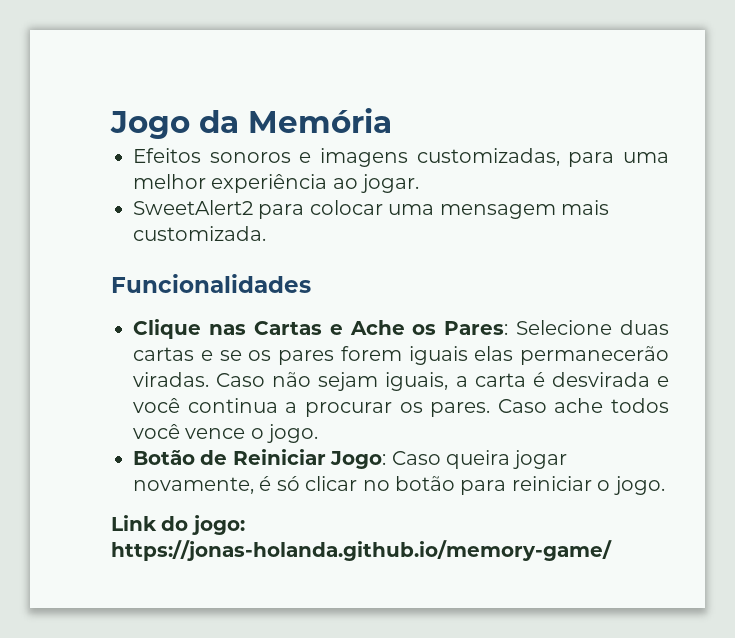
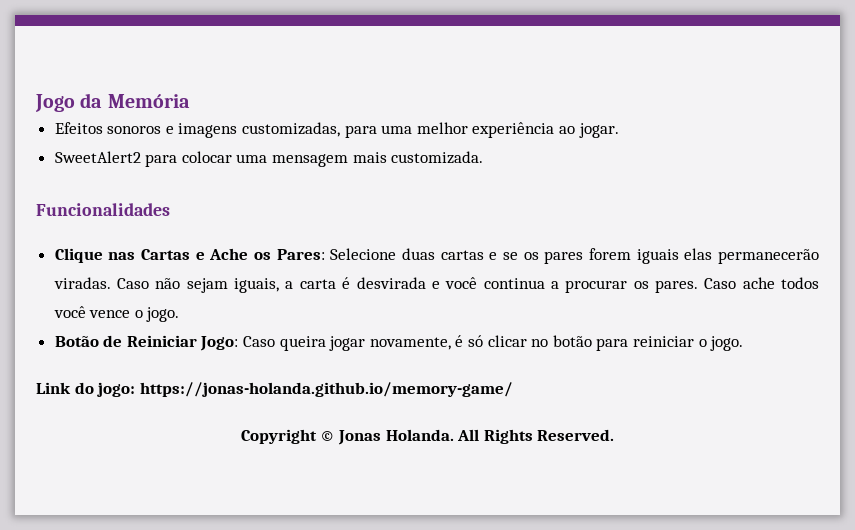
+ Copyright © Jonas Holanda. All Rights Reserved.

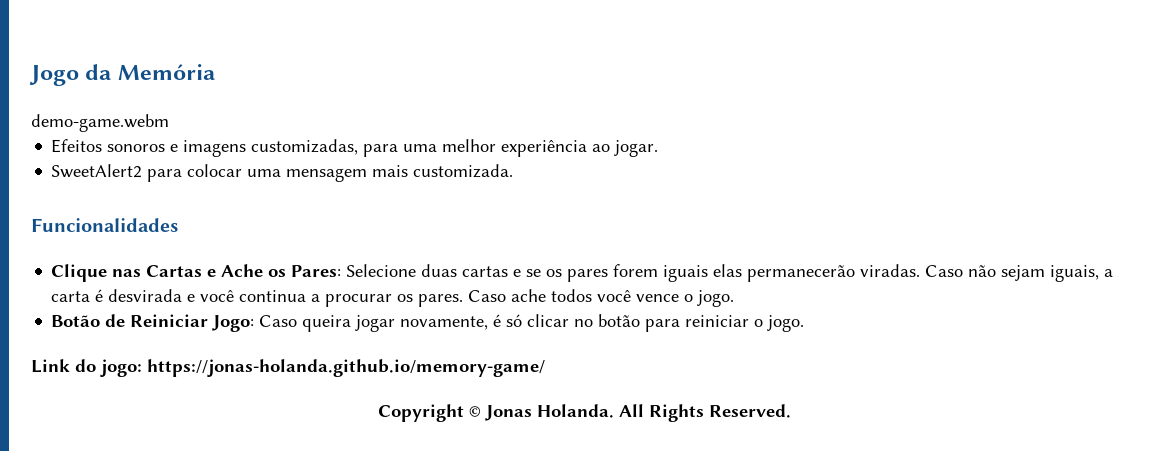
+ demo-game.webm

